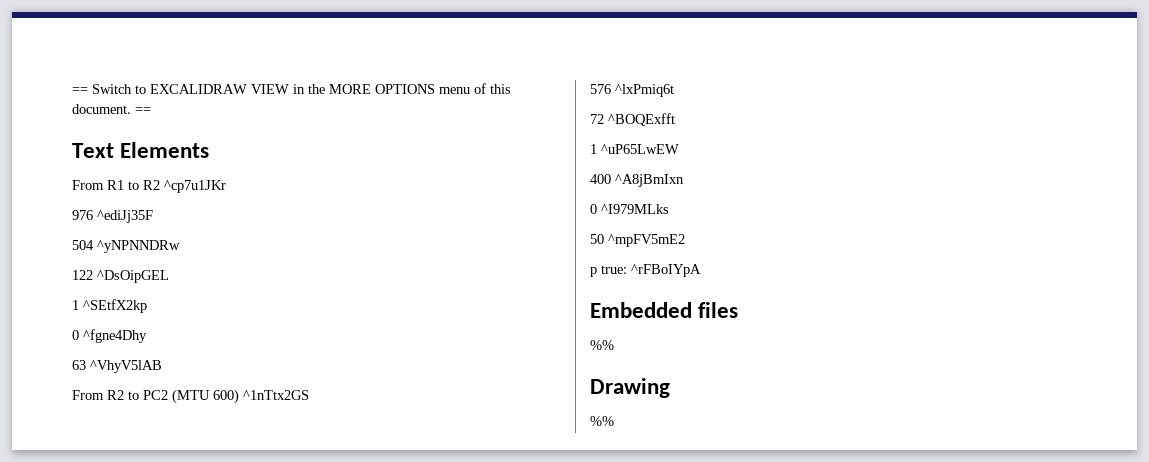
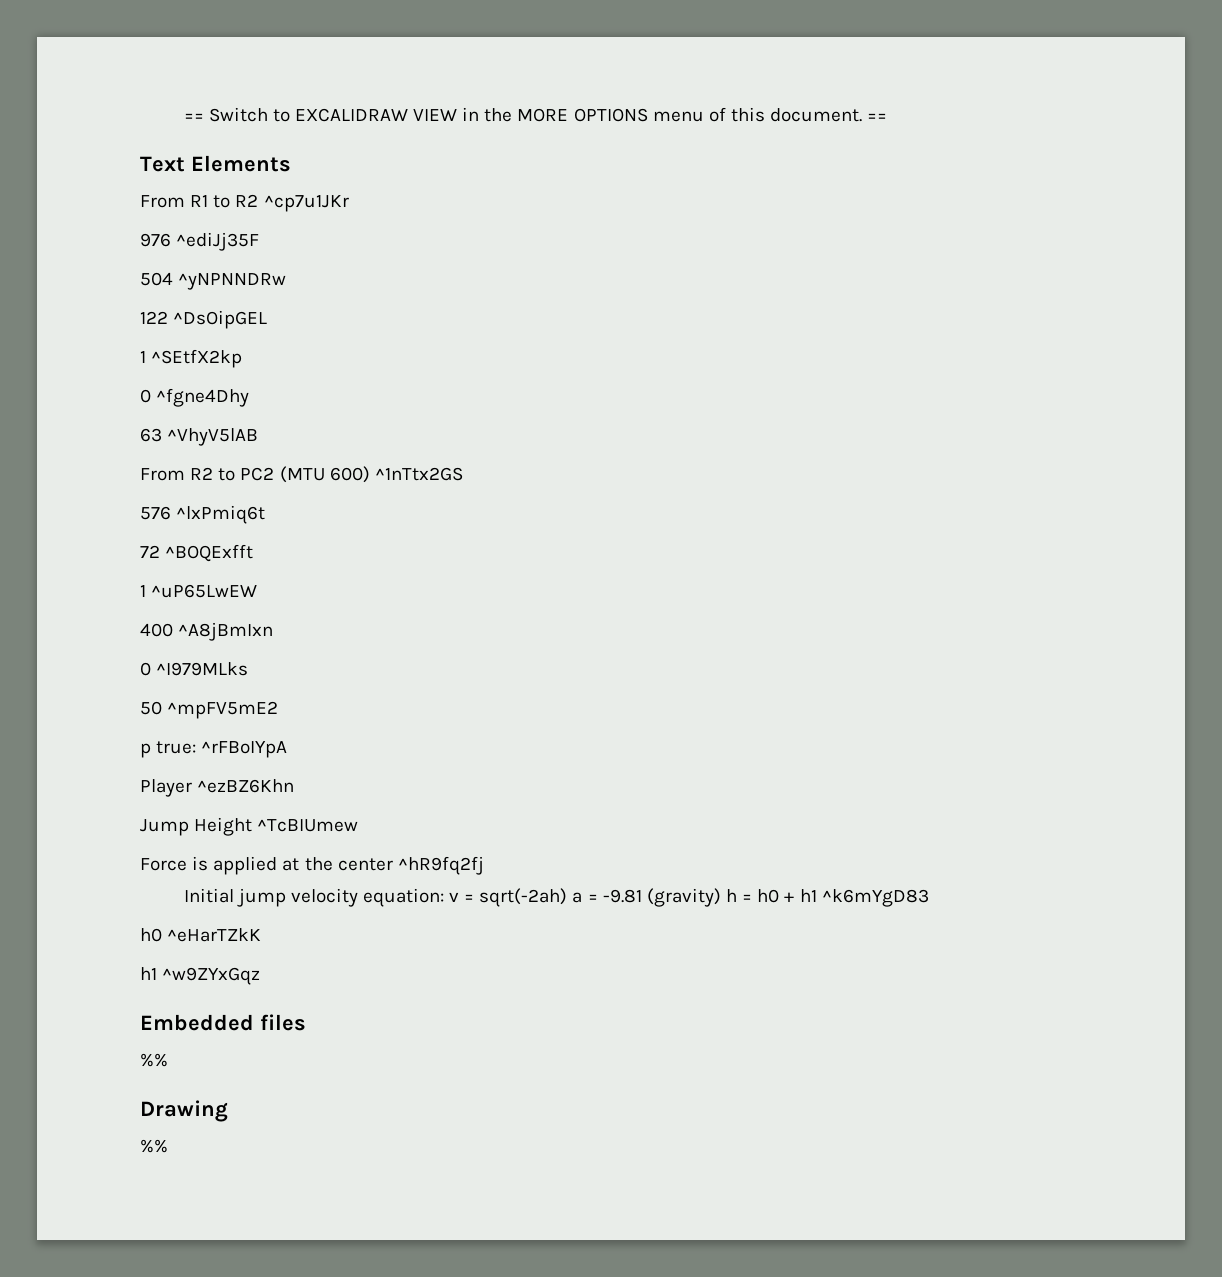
+ Player ^ezBZ6Khn
+ Jump Height ^TcBIUmew
+ Force is applied at the center ^hR9fq2fj
+ Initial jump velocity equation: v = sqrt(-2ah) a = -9.81 (gravity) h = h0 + h1 ^k6mYgD83
+ h0 ^eHarTZkK
+ h1 ^w9ZYxGqz

